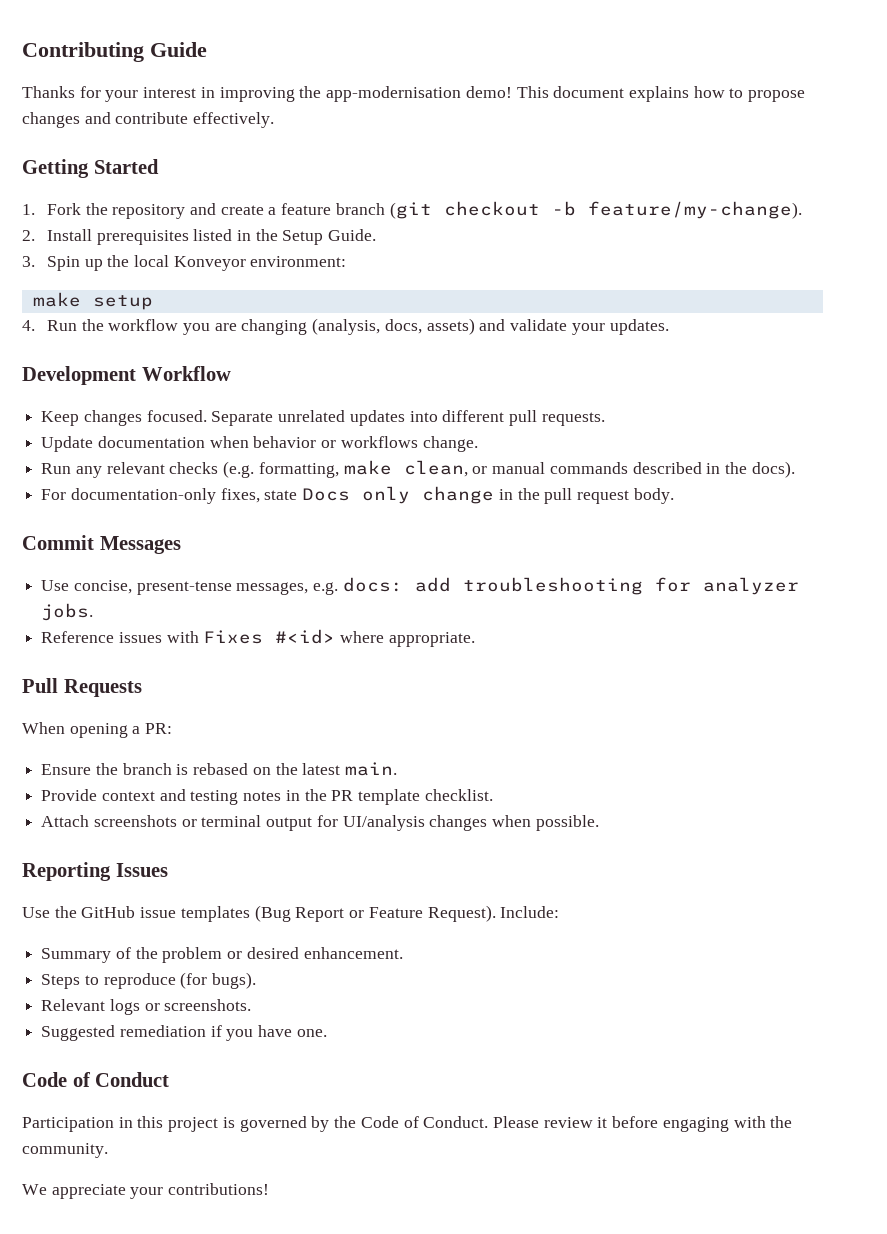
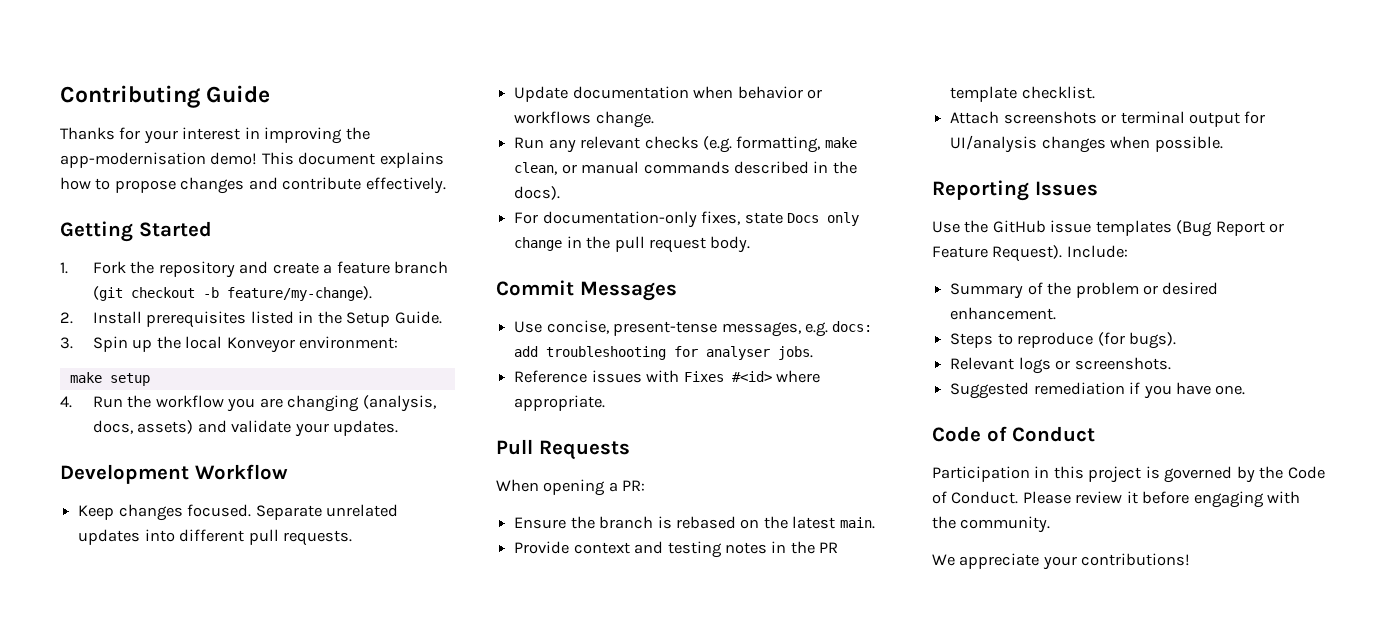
- Use concise, present-tense messages, e.g. docs: add troubleshooting for analyzer jobs.
+ Use concise, present-tense messages, e.g. docs: add troubleshooting for analyser jobs.

